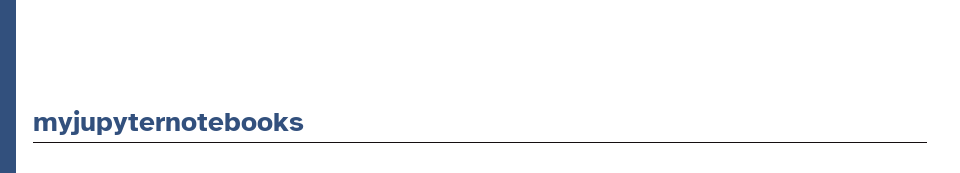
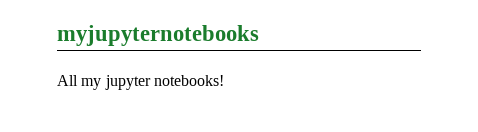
+ All my jupyter notebooks!

